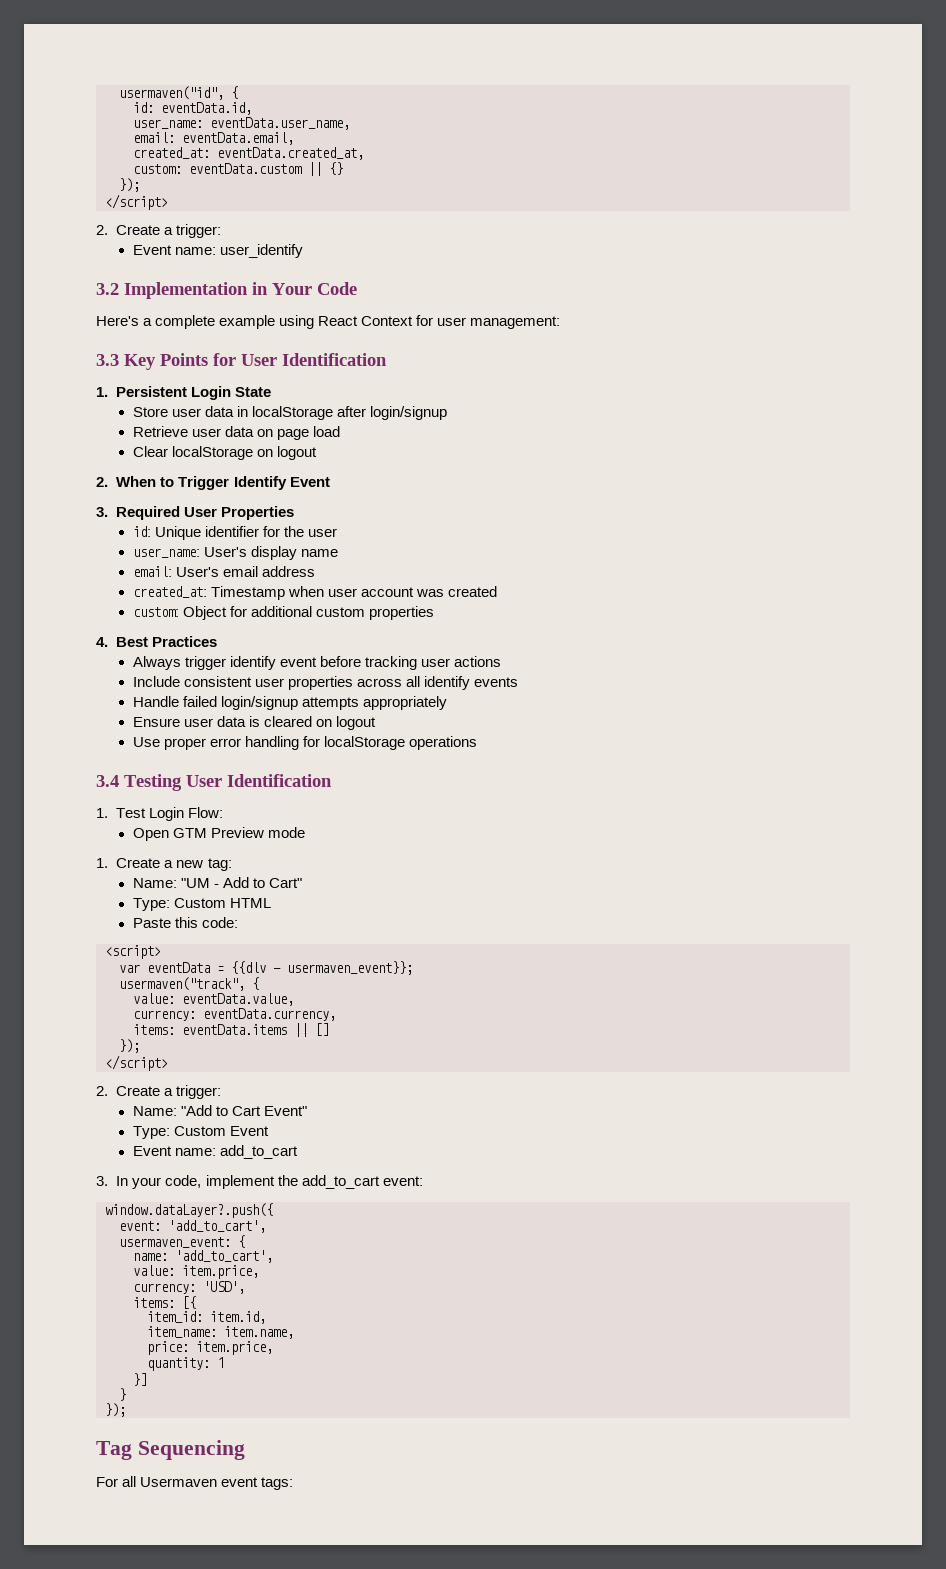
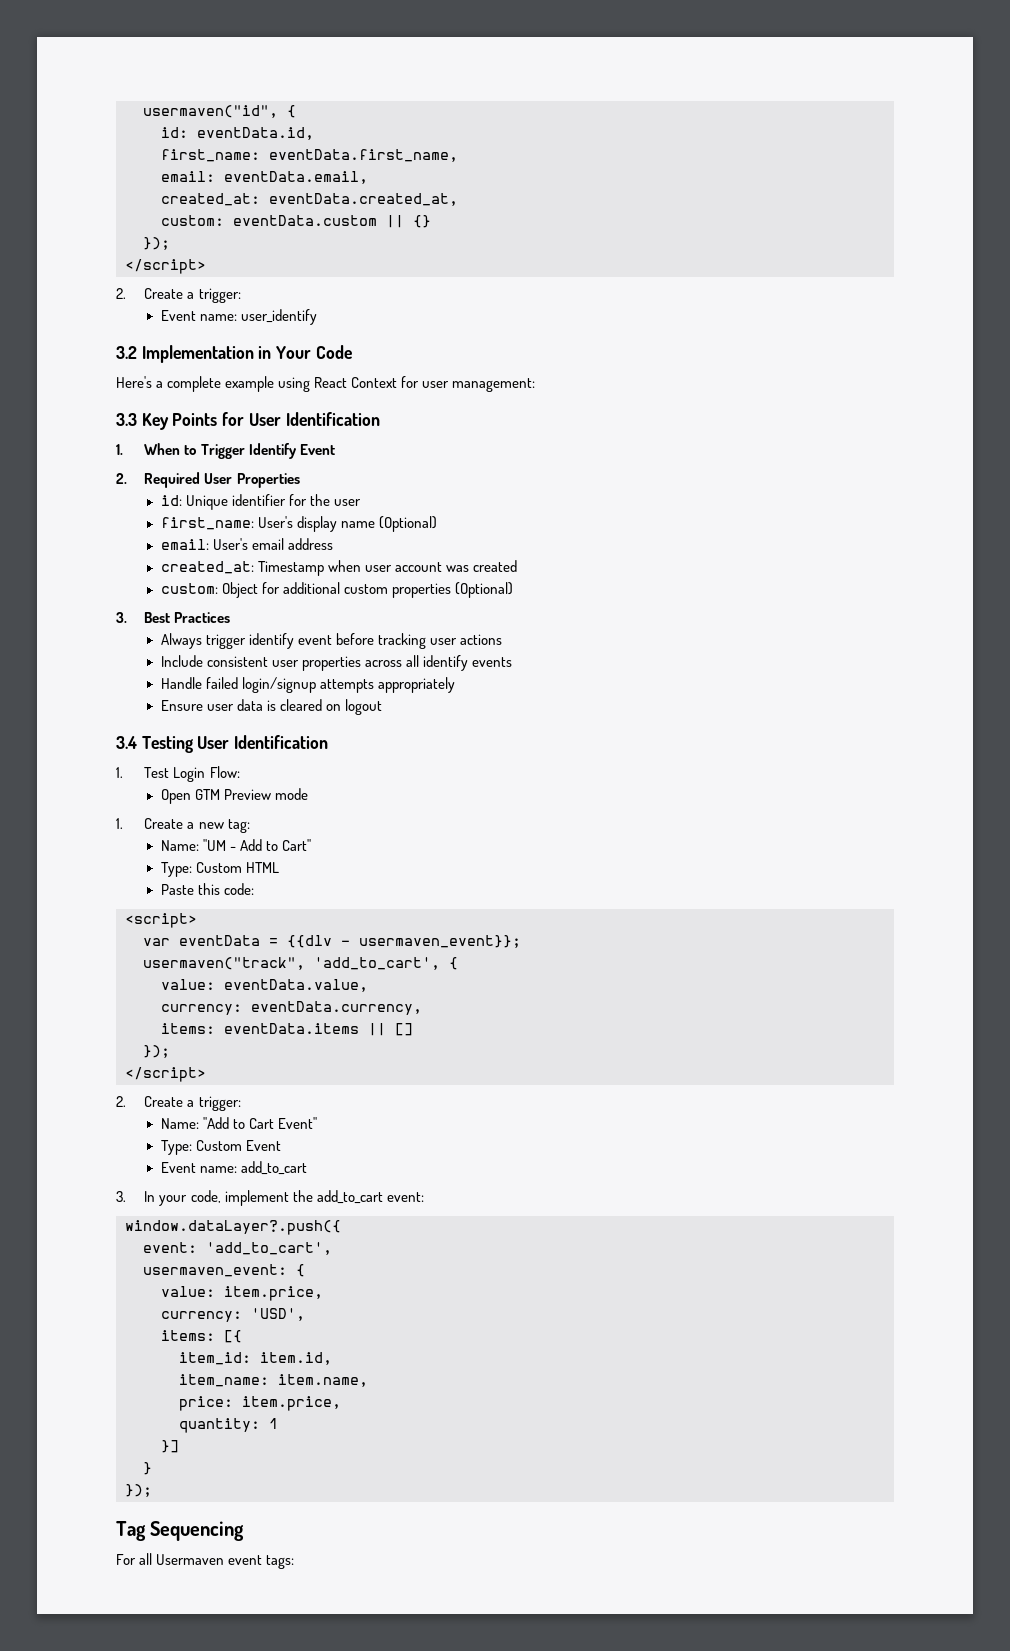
- user_name: eventData.user_name,
+ first_name: eventData.first_name,
- 1. Persistent Login State
- Store user data in localStorage after login/signup
- Retrieve user data on page load
- Clear localStorage on logout
- 2. When to Trigger Identify Event
+ 1. When to Trigger Identify Event
- 3. Required User Properties
+ 2. Required User Properties
- user_name: User's display name
+ first_name: User's display name (Optional)
- custom: Object for additional custom properties
- 4. Best Practices
+ custom: Object for additional custom properties (Optional)
+ 3. Best Practices
- Use proper error handling for localStorage operations
- usermaven("track", {
+ usermaven("track", 'add_to_cart', {
- name: 'add_to_cart',

